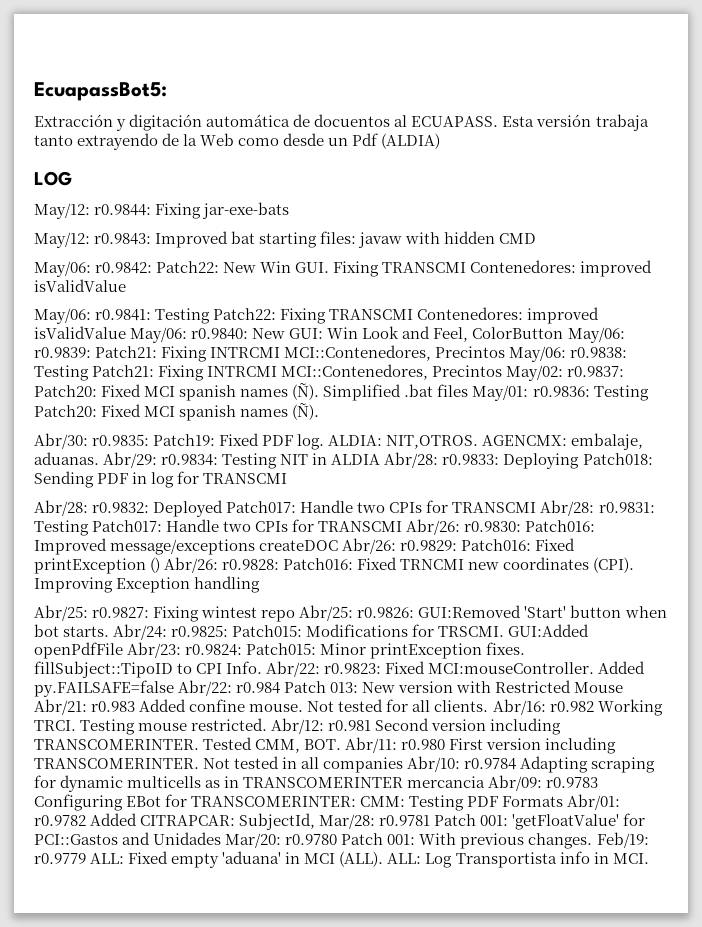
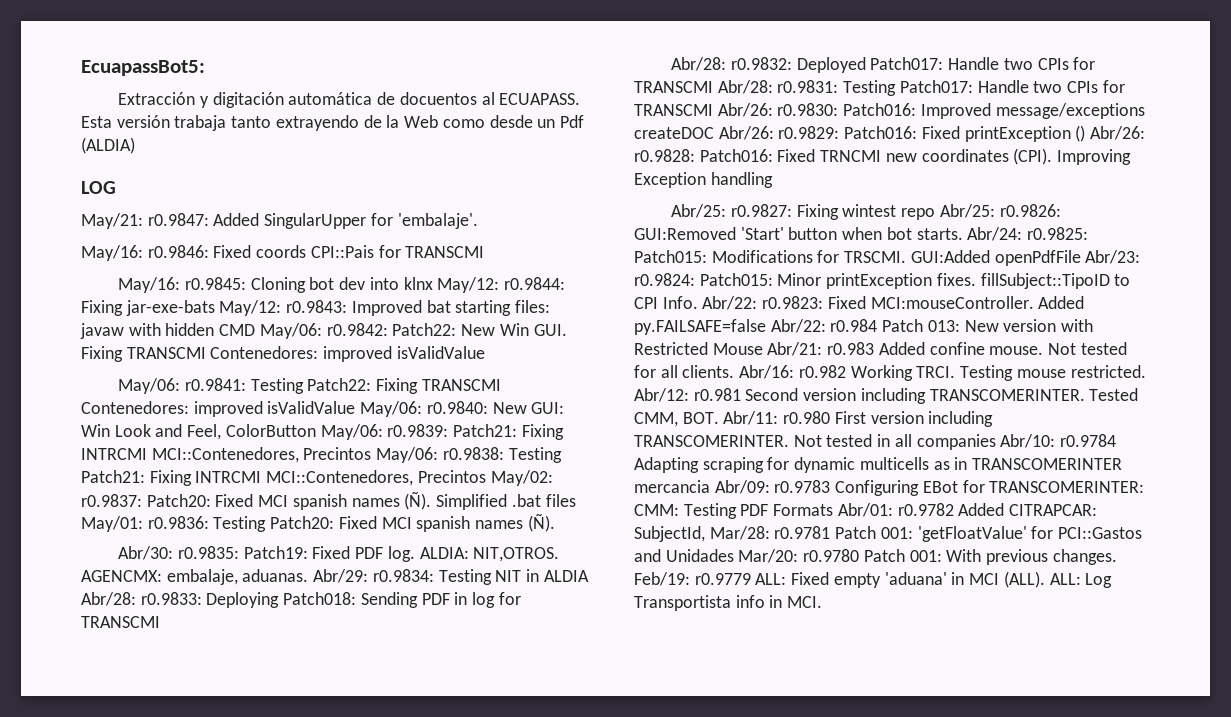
- May/12: r0.9844: Fixing jar-exe-bats
- May/12: r0.9843: Improved bat starting files: javaw with hidden CMD
- May/06: r0.9842: Patch22: New Win GUI. Fixing TRANSCMI Contenedores: improved isValidValue
+ May/21: r0.9847: Added SingularUpper for 'embalaje'.
+ May/16: r0.9846: Fixed coords CPI::Pais for TRANSCMI
+ May/16: r0.9845: Cloning bot dev into klnx May/12: r0.9844: Fixing jar-exe-bats May/12: r0.9843: Improved bat starting files: javaw with hidden CMD May/06: r0.9842: Patch22: New Win GUI. Fixing TRANSCMI Contenedores: improved isValidValue

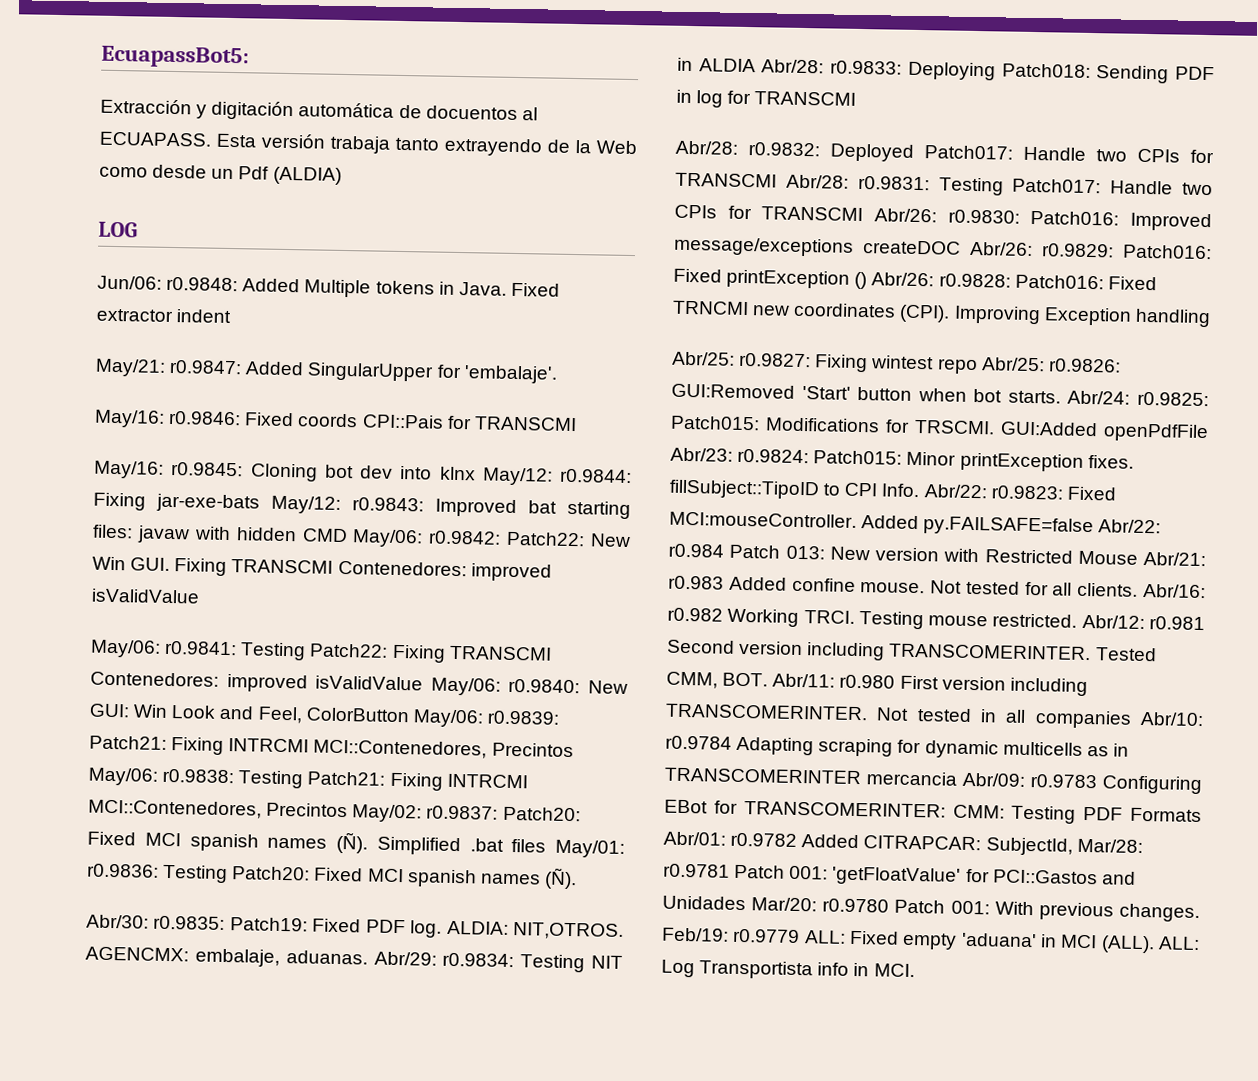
+ Jun/06: r0.9848: Added Multiple tokens in Java. Fixed extractor indent

